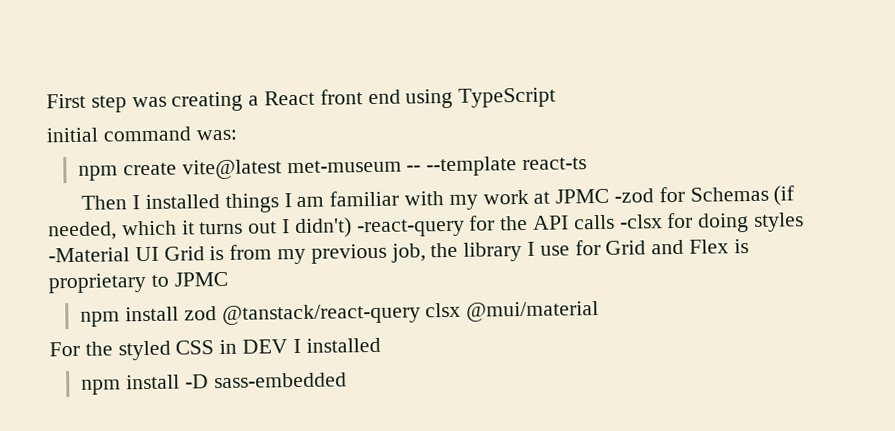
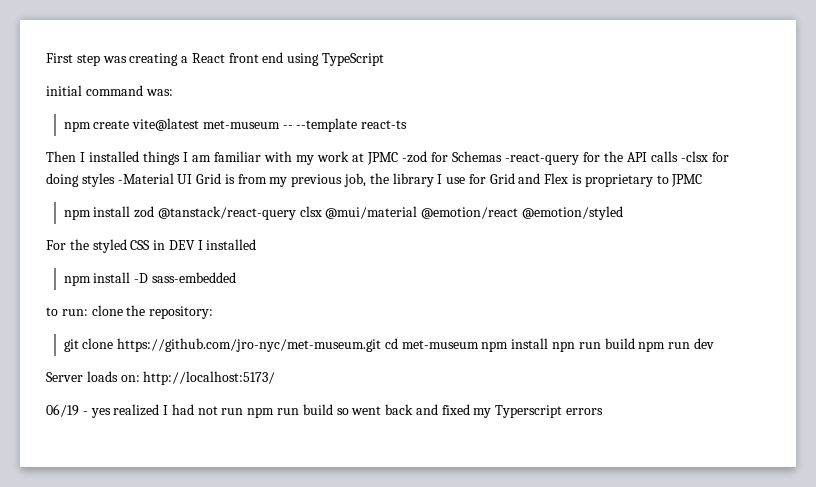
- Then I installed things I am familiar with my work at JPMC -zod for Schemas (if needed, which it turns out I didn't) -react-query for the API calls -clsx for doing styles -Material UI Grid is from my previous job, the library I use for Grid and Flex is proprietary to JPMC
+ Then I installed things I am familiar with my work at JPMC -zod for Schemas -react-query for the API calls -clsx for doing styles -Material UI Grid is from my previous job, the library I use for Grid and Flex is proprietary to JPMC
- npm install zod @tanstack/react-query clsx @mui/material
+ npm install zod @tanstack/react-query clsx @mui/material @emotion/react @emotion/styled
+ to run: clone the repository:
+ git clone https://github.com/jro-nyc/met-museum.git cd met-museum npm install npn run build npm run dev
+ Server loads on: http://localhost:5173/
+ 06/19 - yes realized I had not run npm run build so went back and fixed my Typerscript errors

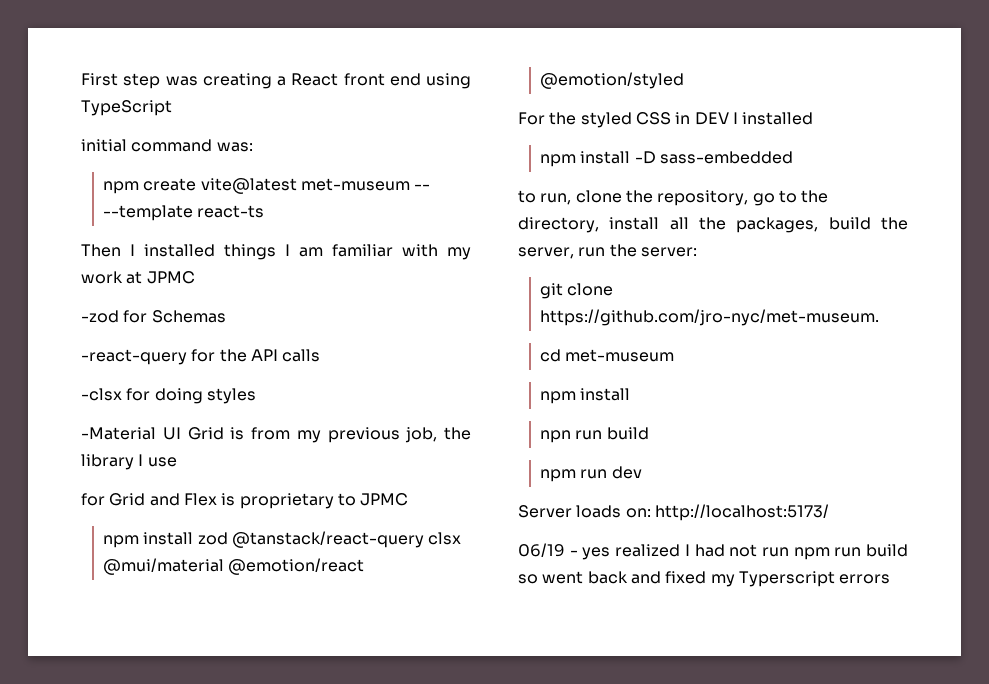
- Then I installed things I am familiar with my work at JPMC -zod for Schemas -react-query for the API calls -clsx for doing styles -Material UI Grid is from my previous job, the library I use for Grid and Flex is proprietary to JPMC
+ Then I installed things I am familiar with my work at JPMC
+ -zod for Schemas
+ -react-query for the API calls
+ -clsx for doing styles
+ -Material UI Grid is from my previous job, the library I use
+ for Grid and Flex is proprietary to JPMC
- to run: clone the repository:
+ to run, clone the repository, go to the directory, install all the packages, build the server, run the server:
- git clone https://github.com/jro-nyc/met-museum.git cd met-museum npm install npn run build npm run dev
+ git clone https://github.com/jro-nyc/met-museum.
+ cd met-museum
+ npm install
+ npn run build
+ npm run dev

